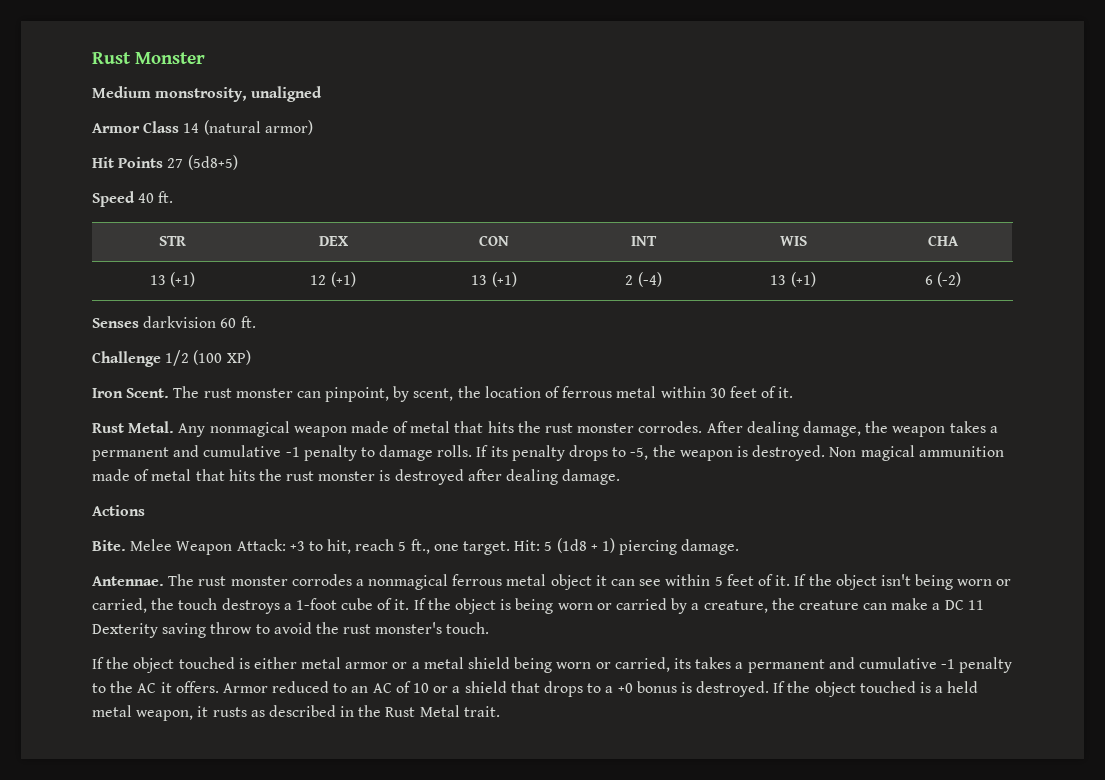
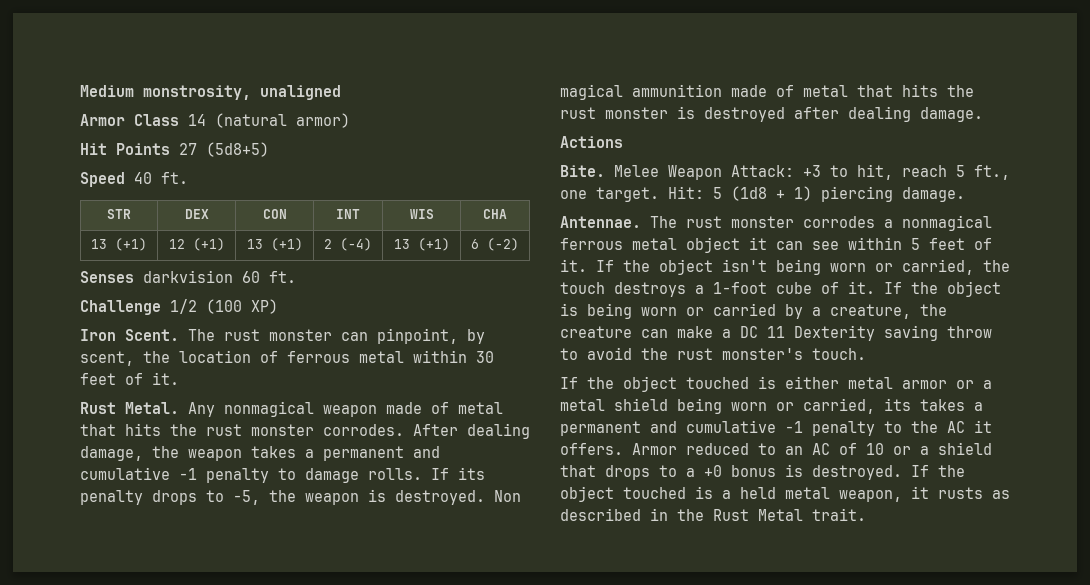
- Rust Monster

